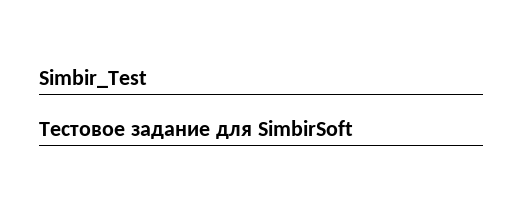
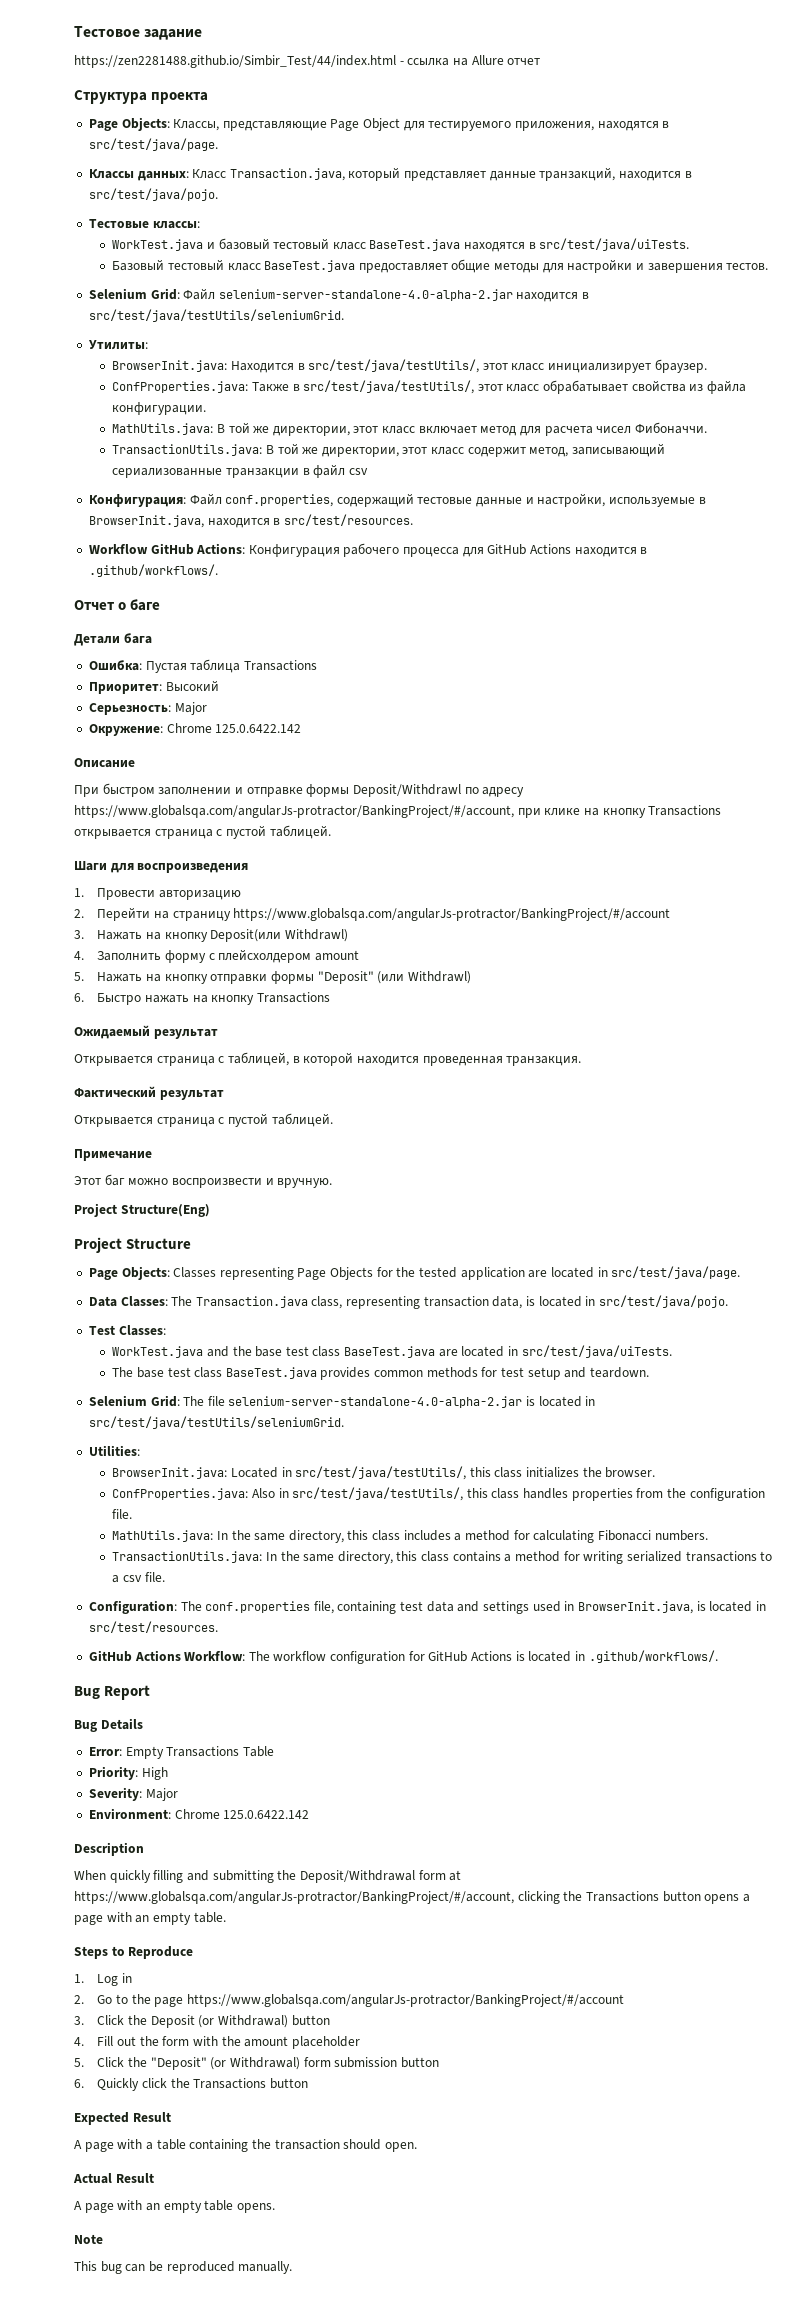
- Simbir_Test
- Тестовое задание для SimbirSoft
+ Тестовое задание
+ https://zen2281488.github.io/Simbir_Test/44/index.html - ссылка на Allure отчет
+ Структура проекта
+ Page Objects: Классы, представляющие Page Object для тестируемого приложения, находятся в src/test/java/page.
+ Классы данных: Класс Transaction.java, который представляет данные транзакций, находится в src/test/java/pojo.
+ Тестовые классы:
+ WorkTest.java и базовый тестовый класс BaseTest.java находятся в src/test/java/uiTests.
+ Базовый тестовый класс BaseTest.java предоставляет общие методы для настройки и завершения тестов.
+ Selenium Grid: Файл selenium-server-standalone-4.0-alpha-2.jar находится в src/test/java/testUtils/seleniumGrid.
+ Утилиты:
+ BrowserInit.java: Находится в src/test/java/testUtils/, этот класс инициализирует браузер.
+ ConfProperties.java: Также в src/test/java/testUtils/, этот класс обрабатывает свойства из файла конфигурации.
+ MathUtils.java: В той же директории, этот класс включает метод для расчета чисел Фибоначчи.
+ TransactionUtils.java: В той же директории, этот класс содержит метод, записывающий сериализованные транзакции в файл csv
+ Конфигурация: Файл conf.properties, содержащий тестовые данные и настройки, используемые в BrowserInit.java, находится в src/test/resources.
+ Workflow GitHub Actions: Конфигурация рабочего процесса для GitHub Actions находится в .github/workflows/.
+ Отчет о баге
+ Детали бага
+ Ошибка: Пустая таблица Transactions
+ Приоритет: Высокий
+ Серьезность: Major
+ Окружение: Chrome 125.0.6422.142
+ Описание
+ При быстром заполнении и отправке формы Deposit/Withdrawl по адресу https://www.globalsqa.com/angularJs-protractor/BankingProject/#/account, при клике на кнопку Transactions открывается страница с пустой таблицей.
+ Шаги для воспроизведения
+ 1. Провести авторизацию
+ 2. Перейти на страницу https://www.globalsqa.com/angularJs-protractor/BankingProject/#/account
+ 3. Нажать на кнопку Deposit(или Withdrawl)
+ 4. Заполнить форму с плейсхолдером amount
+ 5. Нажать на кнопку отправки формы "Deposit" (или Withdrawl)
+ 6. Быстро нажать на кнопку Transactions
+ Ожидаемый результат
+ Открывается страница с таблицей, в которой находится проведенная транзакция.
+ Фактический результат
+ Открывается страница с пустой таблицей.
+ Примечание
+ Этот баг можно воспроизвести и вручную.
+ Project Structure(Eng)
+ Project Structure
+ Page Objects: Classes representing Page Objects for the tested application are located in src/test/java/page.
+ Data Classes: The Transaction.java class, representing transaction data, is located in src/test/java/pojo.
+ Test Classes:
+ WorkTest.java and the base test class BaseTest.java are located in src/test/java/uiTests.
+ The base test class BaseTest.java provides common methods for test setup and teardown.
+ Selenium Grid: The file selenium-server-standalone-4.0-alpha-2.jar is located in src/test/java/testUtils/seleniumGrid.
+ Utilities:
+ BrowserInit.java: Located in src/test/java/testUtils/, this class initializes the browser.
+ ConfProperties.java: Also in src/test/java/testUtils/, this class handles properties from the configuration file.
+ MathUtils.java: In the same directory, this class includes a method for calculating Fibonacci numbers.
+ TransactionUtils.java: In the same directory, this class contains a method for writing serialized transactions to a csv file.
+ Configuration: The conf.properties file, containing test data and settings used in BrowserInit.java, is located in src/test/resources.
+ GitHub Actions Workflow: The workflow configuration for GitHub Actions is located in .github/workflows/.
+ Bug Report
+ Bug Details
+ Error: Empty Transactions Table
+ Priority: High
+ Severity: Major
+ Environment: Chrome 125.0.6422.142
+ Description
+ When quickly filling and submitting the Deposit/Withdrawal form at https://www.globalsqa.com/angularJs-protractor/BankingProject/#/account, clicking the Transactions button opens a page with an empty table.
+ Steps to Reproduce
+ 1. Log in
+ 2. Go to the page https://www.globalsqa.com/angularJs-protractor/BankingProject/#/account
+ 3. Click the Deposit (or Withdrawal) button
+ 4. Fill out the form with the amount placeholder
+ 5. Click the "Deposit" (or Withdrawal) form submission button
+ 6. Quickly click the Transactions button
+ Expected Result
+ A page with a table containing the transaction should open.
+ Actual Result
+ A page with an empty table opens.
+ Note
+ This bug can be reproduced manually.

